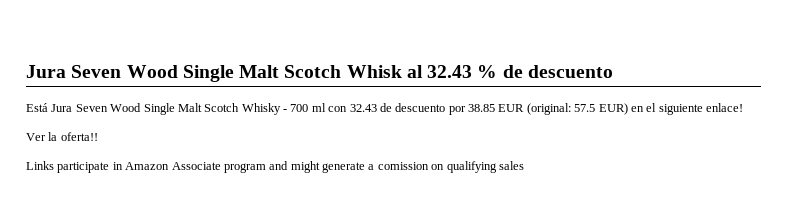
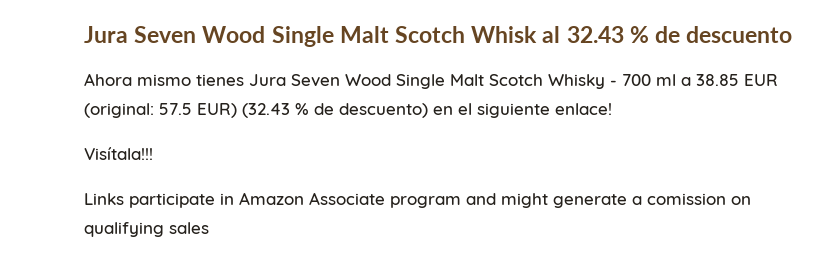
- Está Jura Seven Wood Single Malt Scotch Whisky - 700 ml con 32.43 de descuento por 38.85 EUR (original: 57.5 EUR) en el siguiente enlace!
+ Ahora mismo tienes Jura Seven Wood Single Malt Scotch Whisky - 700 ml a 38.85 EUR (original: 57.5 EUR) (32.43 % de descuento) en el siguiente enlace!
- Ver la oferta!!
+ Visítala!!!

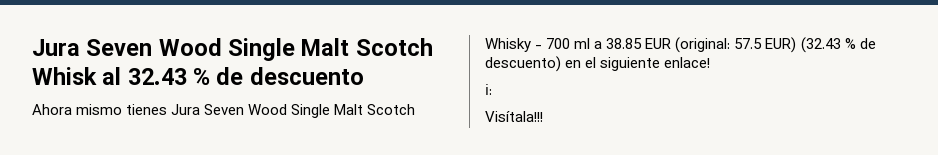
+ ℹ:
- Links participate in Amazon Associate program and might generate a comission on qualifying sales

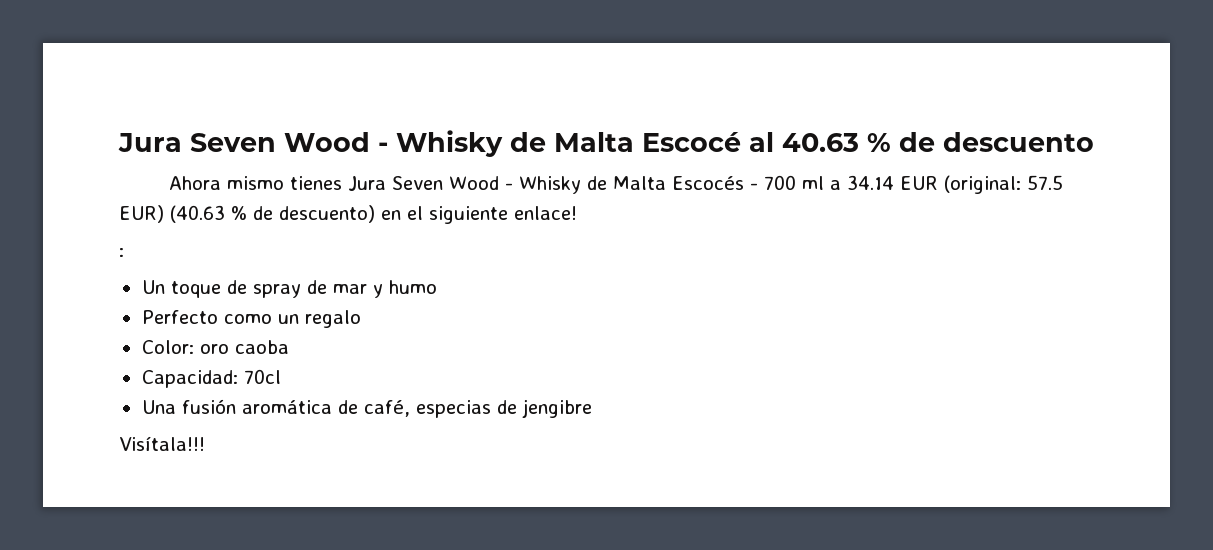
- Jura Seven Wood Single Malt Scotch Whisk al 32.43 % de descuento
+ Jura Seven Wood - Whisky de Malta Escocé al 40.63 % de descuento
- Ahora mismo tienes Jura Seven Wood Single Malt Scotch Whisky - 700 ml a 38.85 EUR (original: 57.5 EUR) (32.43 % de descuento) en el siguiente enlace!
+ Ahora mismo tienes Jura Seven Wood - Whisky de Malta Escocés - 700 ml a 34.14 EUR (original: 57.5 EUR) (40.63 % de descuento) en el siguiente enlace!
- ℹ:
+ :
+ Un toque de spray de mar y humo
+ Perfecto como un regalo
+ Color: oro caoba
+ Capacidad: 70cl
+ Una fusión aromática de café, especias de jengibre

